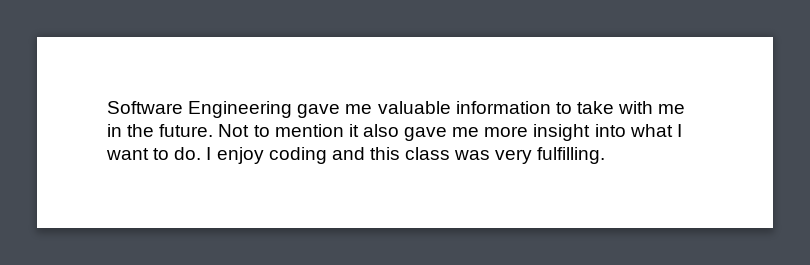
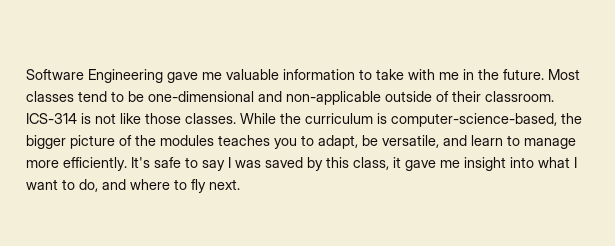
- Not to mention it also gave me more insight into what I want to do. I enjoy coding and this class was very fulfilling.
+ Most classes tend to be one-dimensional and non-applicable outside of their classroom. ICS-314 is not like those classes. While the curriculum is computer-science-based, the bigger picture of the modules teaches you to adapt, be versatile, and learn to manage more efficiently. It's safe to say I was saved by this class, it gave me insight into what I want to do, and where to fly next.

